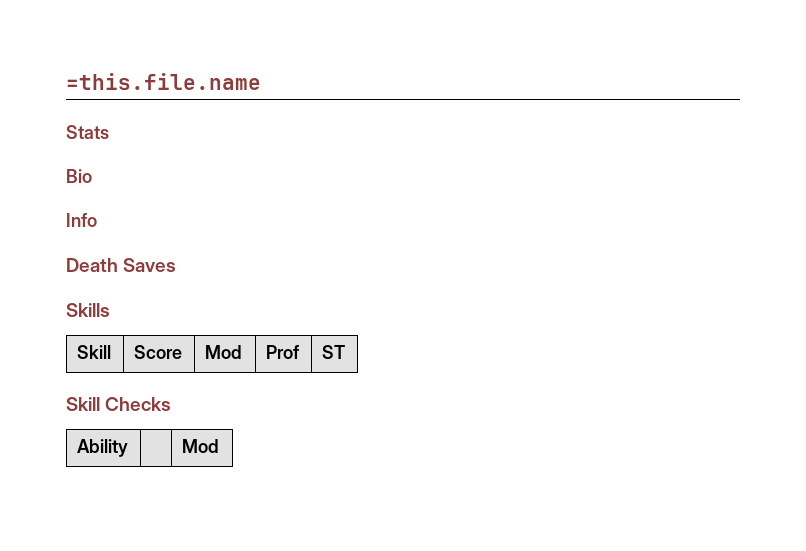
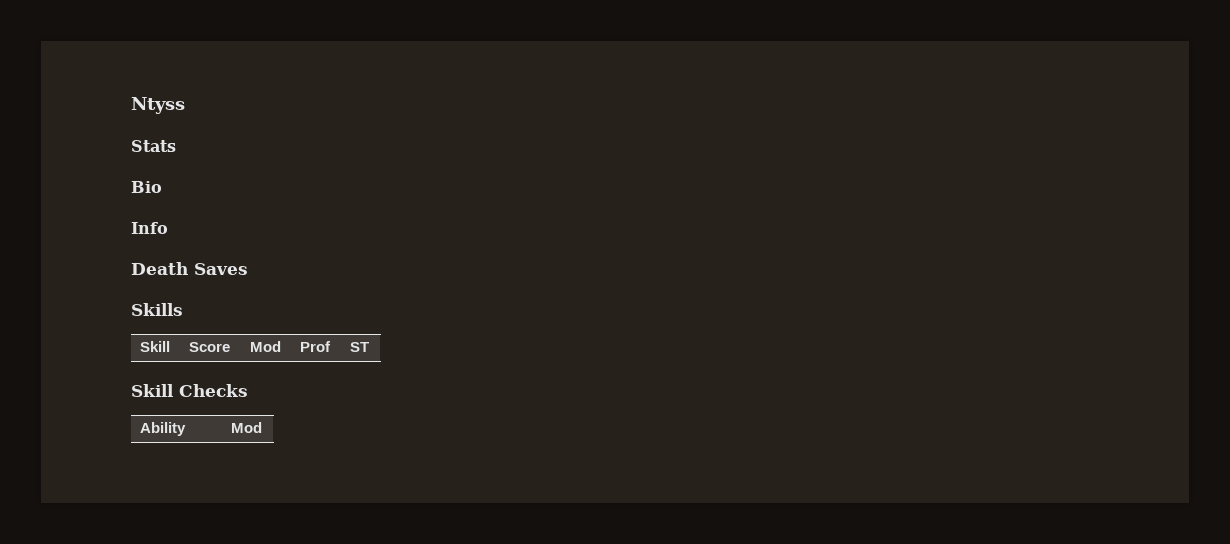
- =this.file.name
+ Ntyss

